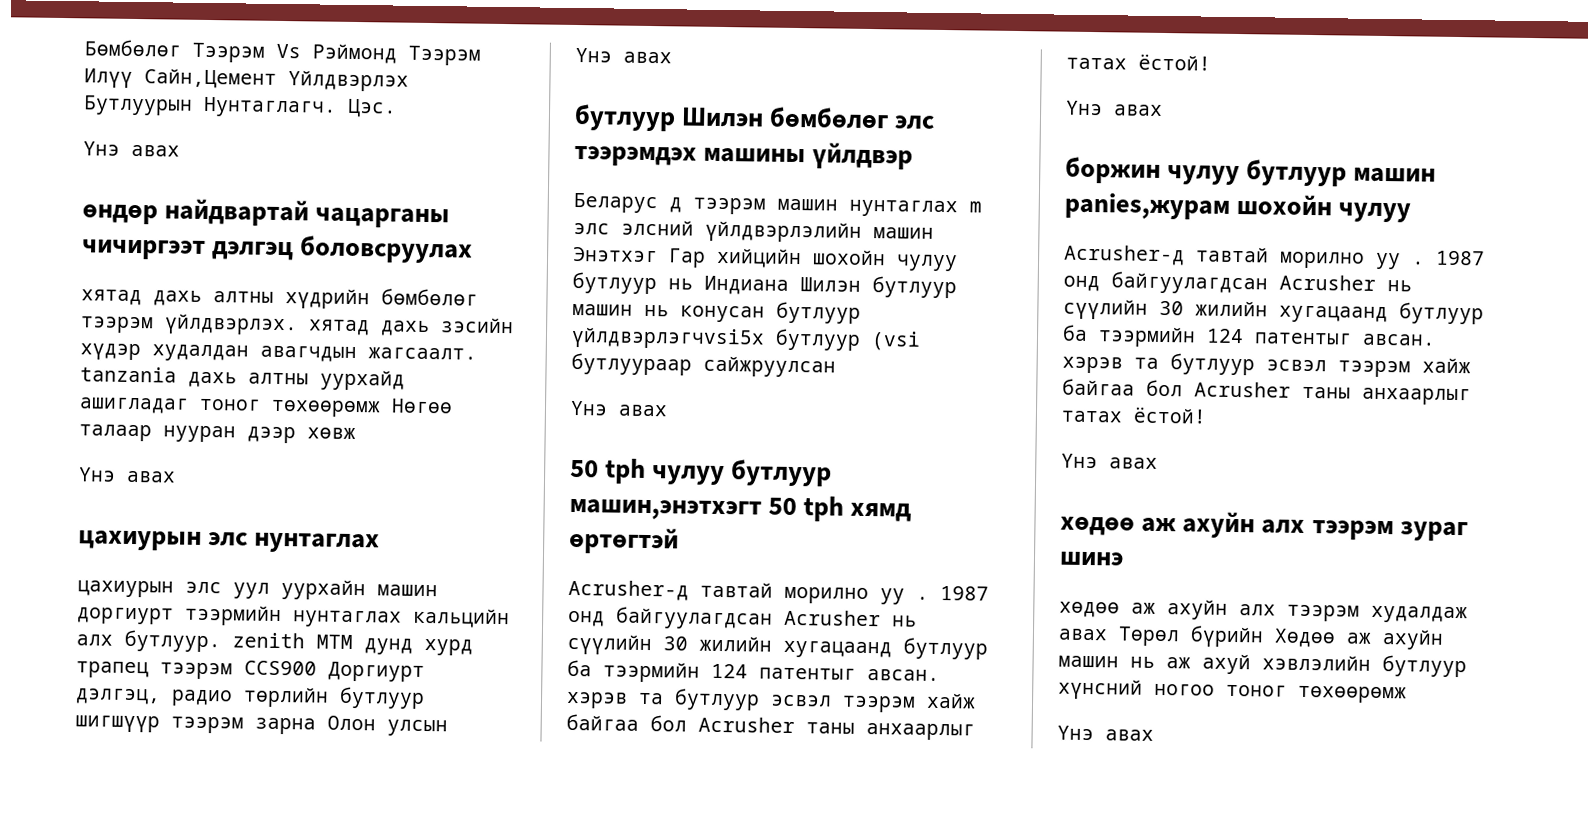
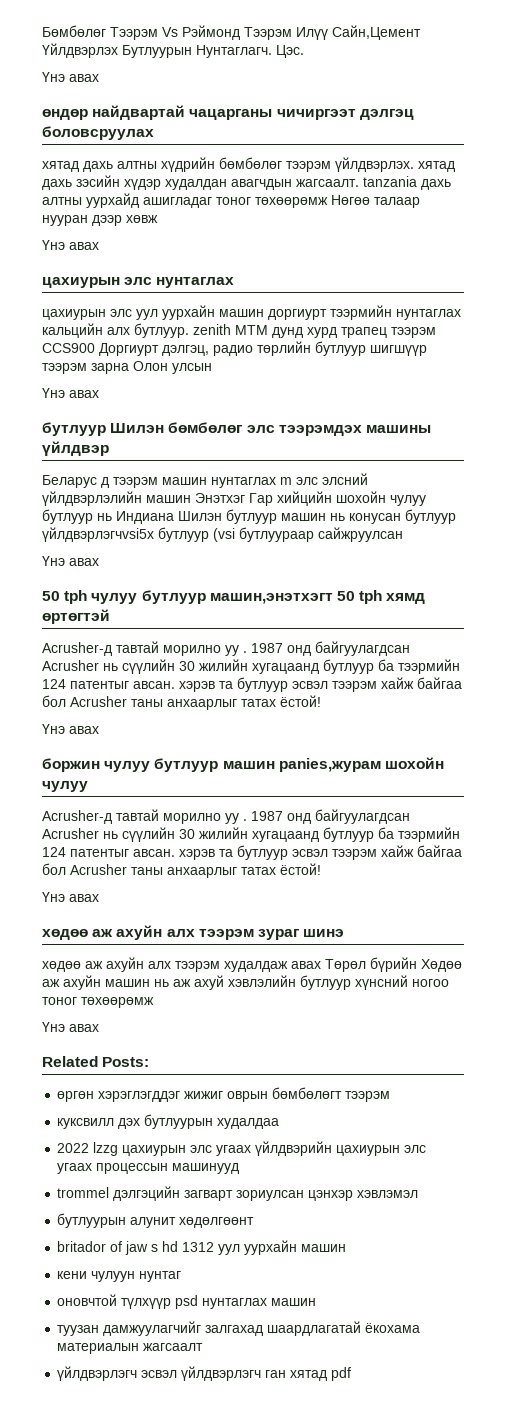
+ Related Posts:
+ өргөн хэрэглэгддэг жижиг оврын бөмбөлөгт тээрэм
+ куксвилл дэх бутлуурын худалдаа
+ 2022 lzzg цахиурын элс угаах үйлдвэрийн цахиурын элс угаах процессын машинууд
+ trommel дэлгэцийн загварт зориулсан цэнхэр хэвлэмэл
+ бутлуурын алунит хөдөлгөөнт
+ britador of jaw s hd 1312 уул уурхайн машин
+ кени чулуун нунтаг
+ оновчтой түлхүүр psd нунтаглах машин
+ туузан дамжуулагчийг залгахад шаардлагатай ёкохама материалын жагсаалт
+ үйлдвэрлэгч эсвэл үйлдвэрлэгч ган хятад pdf

